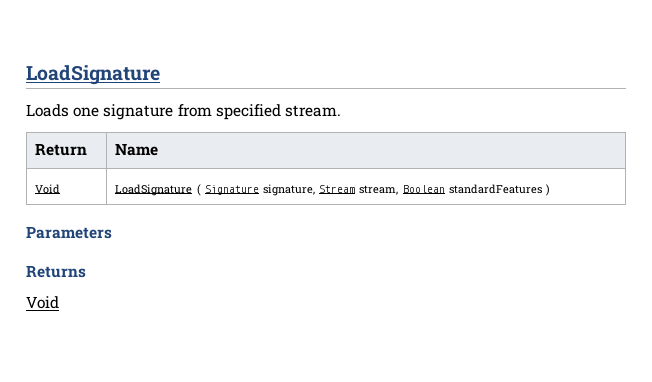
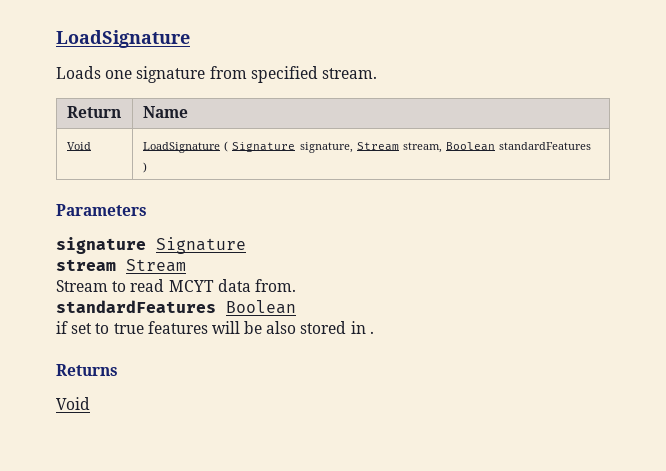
+ signature Signature
+ stream Stream
+ Stream to read MCYT data from.
+ standardFeatures Boolean
+ if set to true features will be also stored in .

